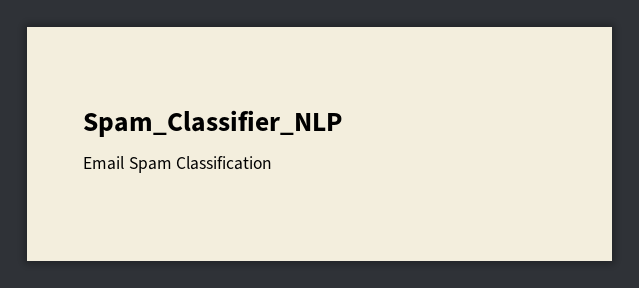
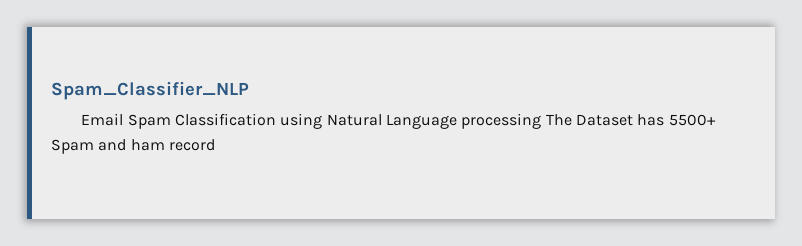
- Email Spam Classification
+ Email Spam Classification using Natural Language processing The Dataset has 5500+ Spam and ham record

